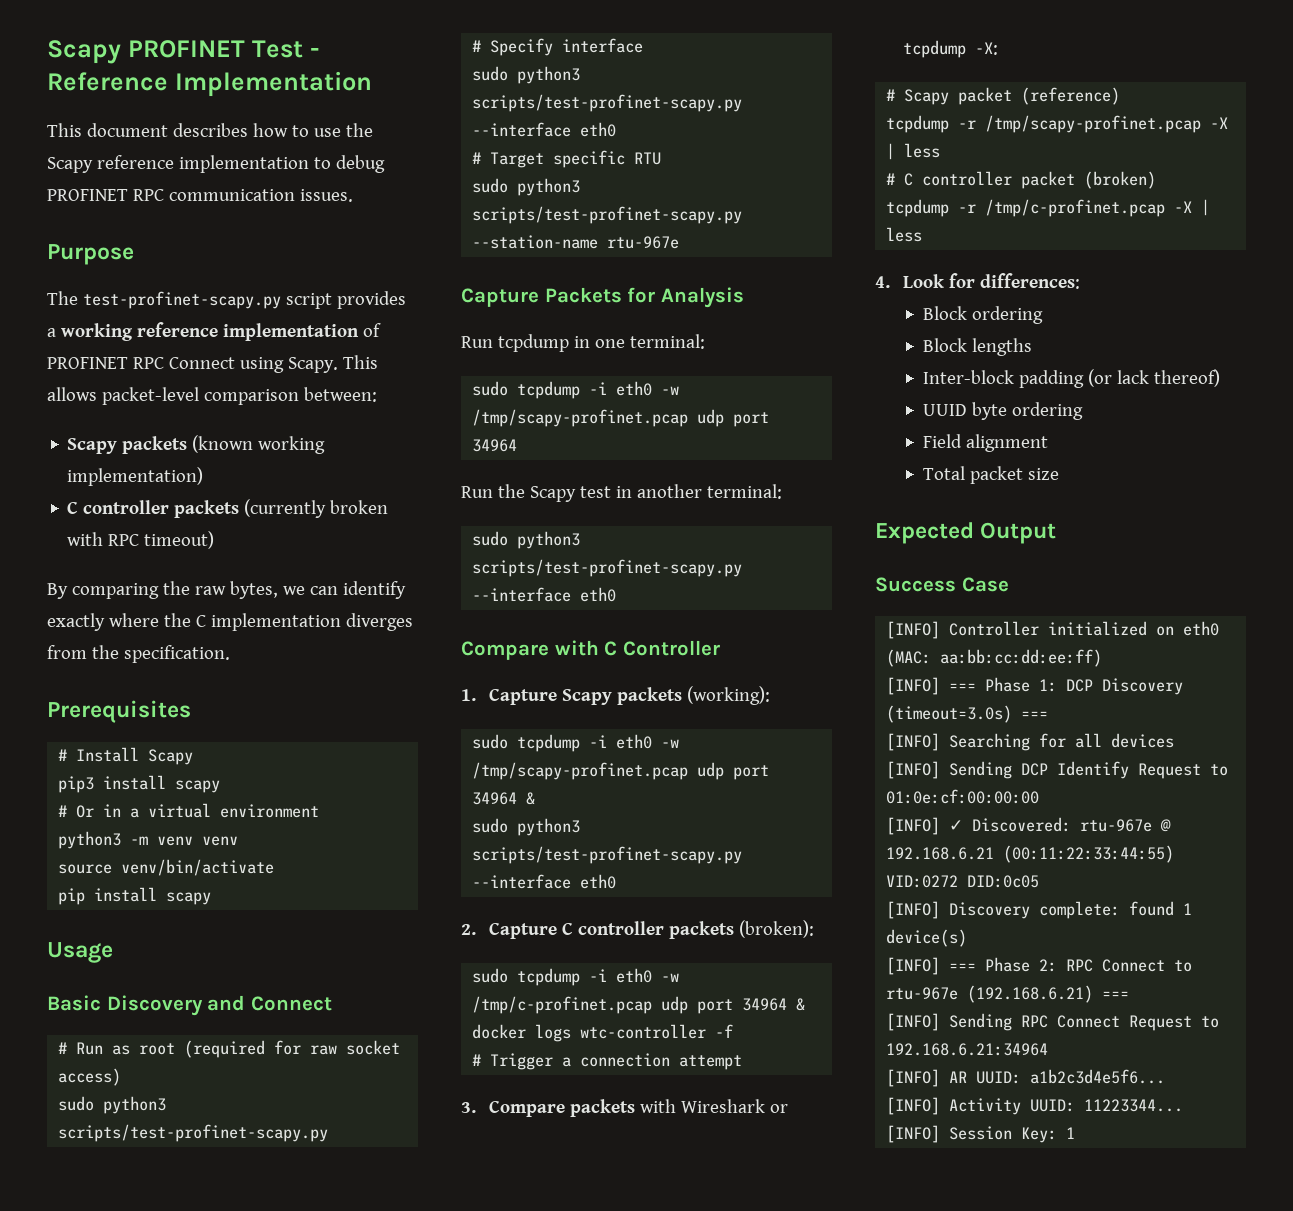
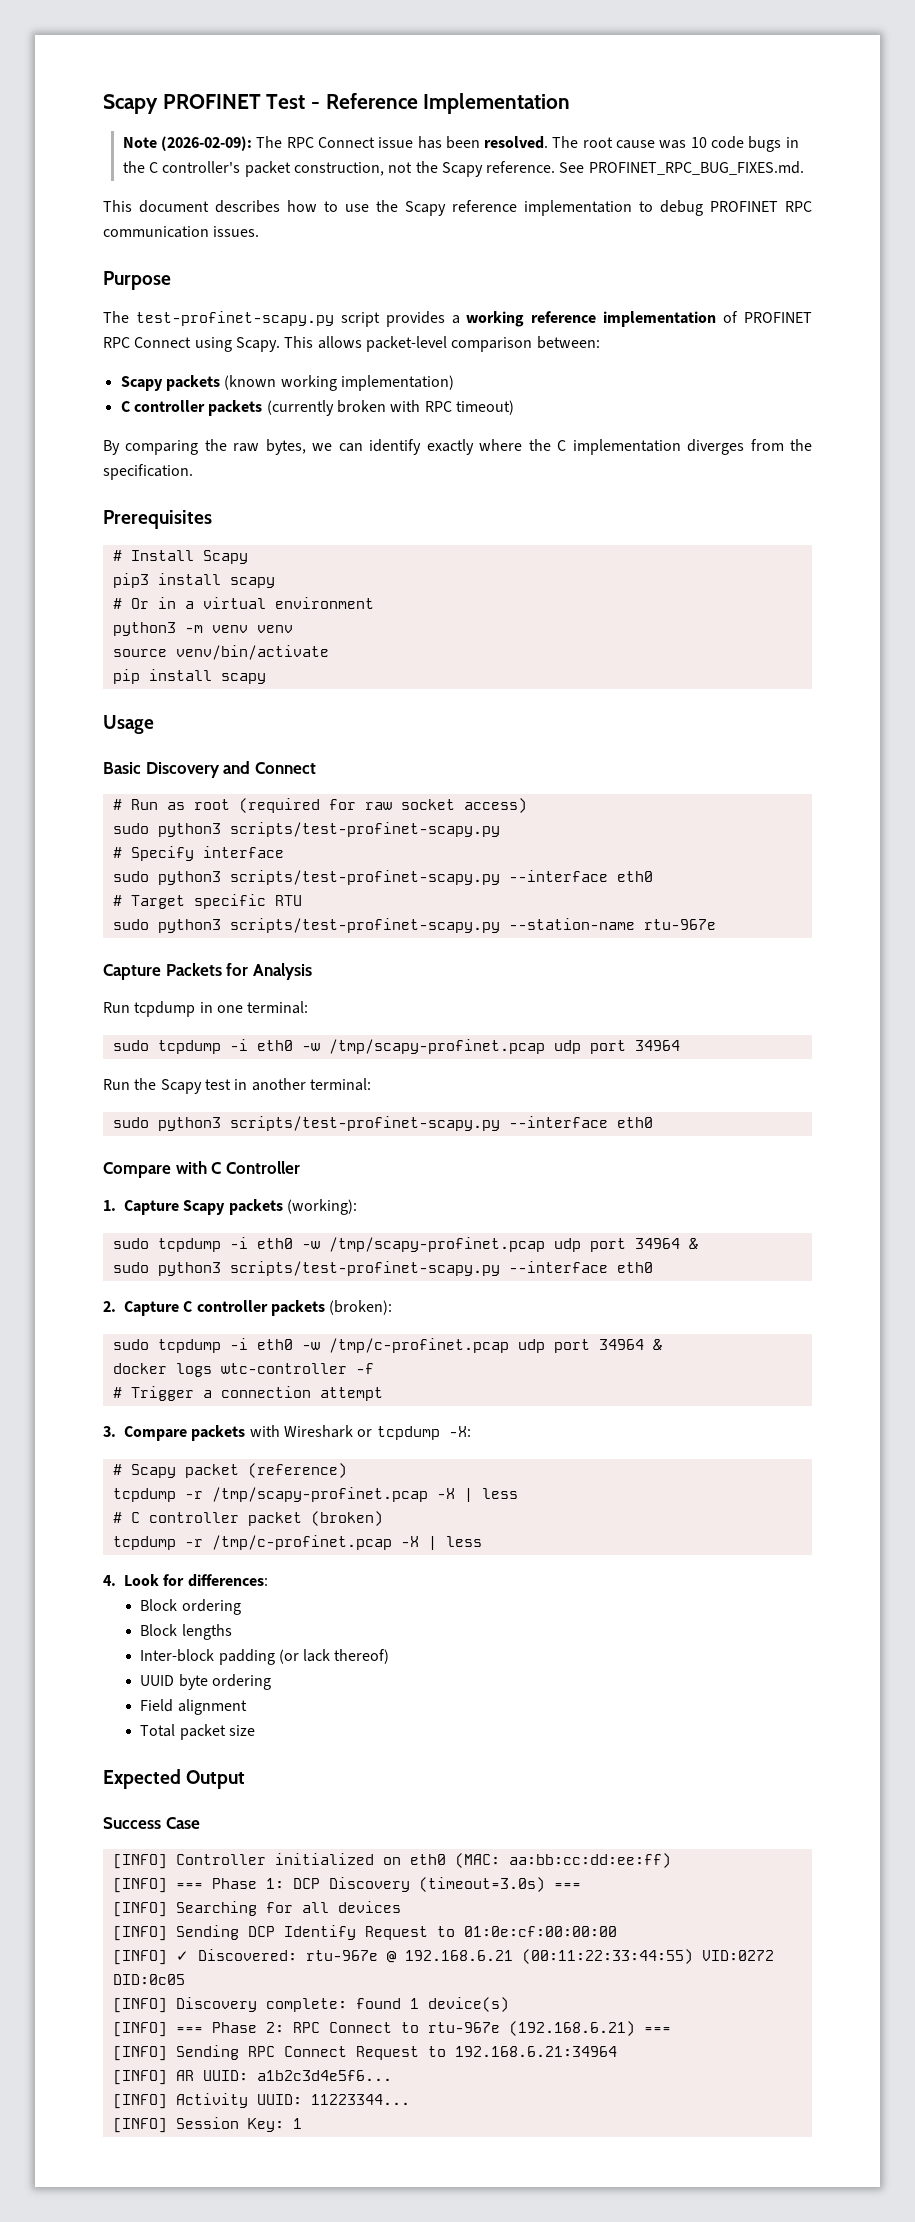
+ Note (2026-02-09): The RPC Connect issue has been resolved. The root cause was 10 code bugs in the C controller's packet construction, not the Scapy reference. See PROFINET_RPC_BUG_FIXES.md.

